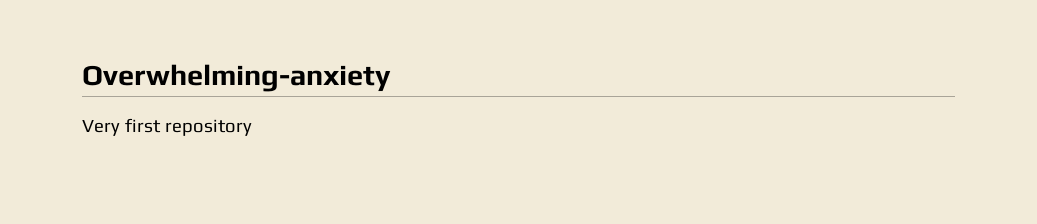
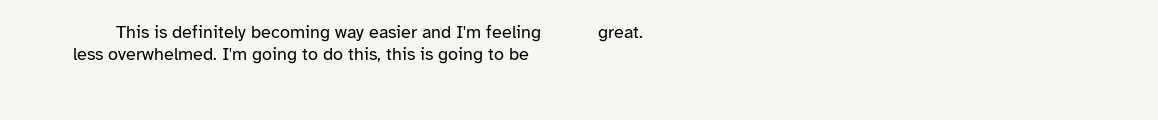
- Overwhelming-anxiety
- Very first repository
+ This is definitely becoming way easier and I'm feeling less overwhelmed. I'm going to do this, this is going to be great.

